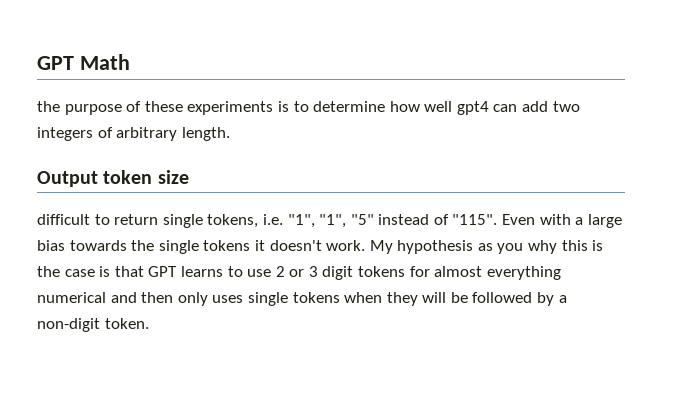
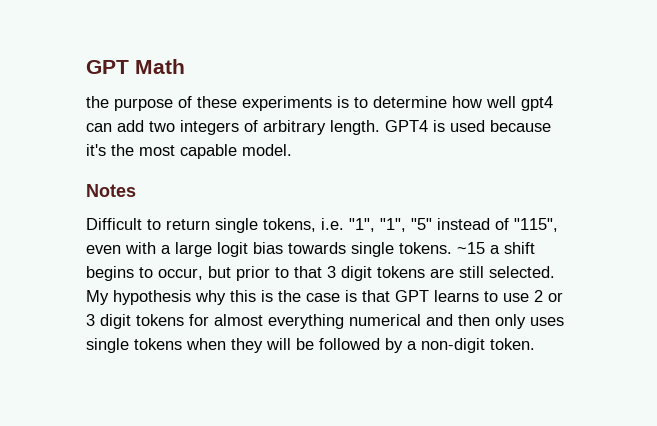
- the purpose of these experiments is to determine how well gpt4 can add two integers of arbitrary length.
- Output token size
- difficult to return single tokens, i.e. "1", "1", "5" instead of "115". Even with a large bias towards the single tokens it doesn't work. My hypothesis as you why this is the case is that GPT learns to use 2 or 3 digit tokens for almost everything numerical and then only uses single tokens when they will be followed by a non-digit token.
+ the purpose of these experiments is to determine how well gpt4 can add two integers of arbitrary length. GPT4 is used because it's the most capable model.
+ Notes
+ Difficult to return single tokens, i.e. "1", "1", "5" instead of "115", even with a large logit bias towards single tokens. ~15 a shift begins to occur, but prior to that 3 digit tokens are still selected. My hypothesis why this is the case is that GPT learns to use 2 or 3 digit tokens for almost everything numerical and then only uses single tokens when they will be followed by a non-digit token.

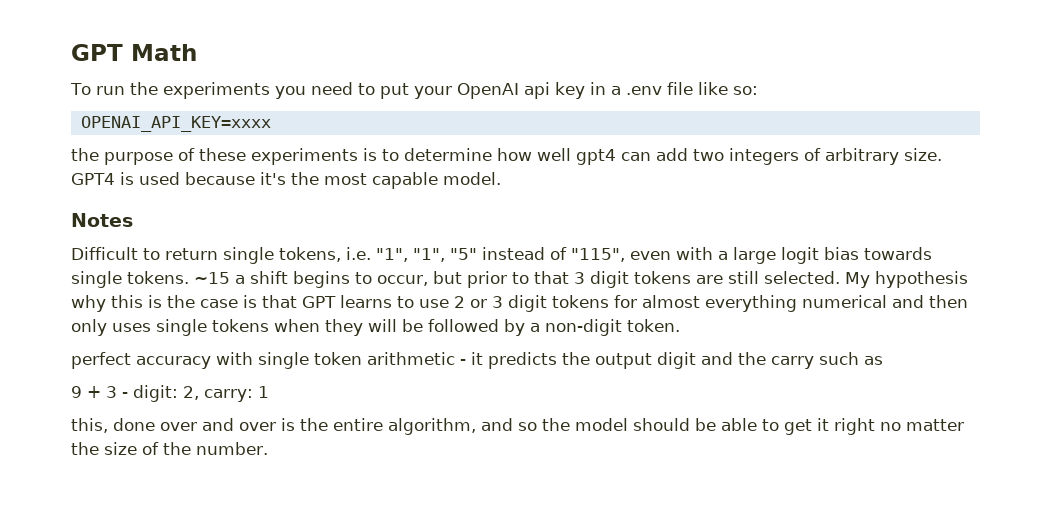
+ To run the experiments you need to put your OpenAI api key in a .env file like so:
+ OPENAI_API_KEY=xxxx
- the purpose of these experiments is to determine how well gpt4 can add two integers of arbitrary length.
+ the purpose of these experiments is to determine how well gpt4 can add two integers of arbitrary size.
+ perfect accuracy with single token arithmetic - it predicts the output digit and the carry such as
+ 9 + 3 - digit: 2, carry: 1
+ this, done over and over is the entire algorithm, and so the model should be able to get it right no matter the size of the number.

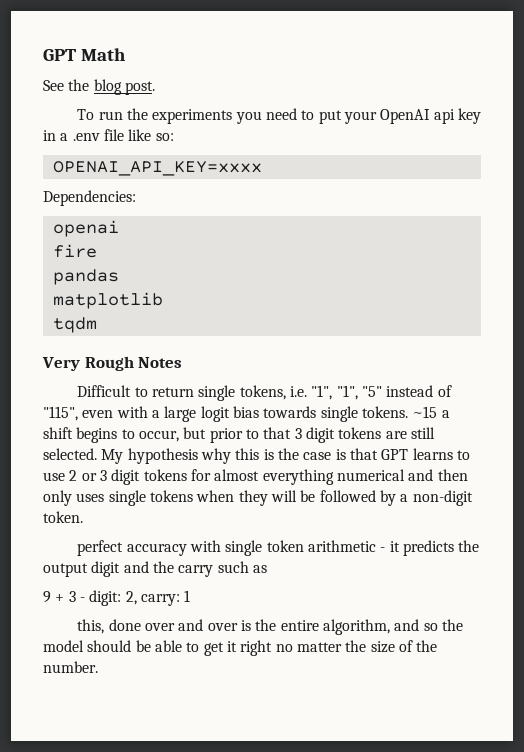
+ See the blog post.
- the purpose of these experiments is to determine how well gpt4 can add two integers of arbitrary size. GPT4 is used because it's the most capable model.
- Notes
+ Dependencies:
+ openai
+ fire
+ pandas
+ matplotlib
+ tqdm
+ Very Rough Notes

